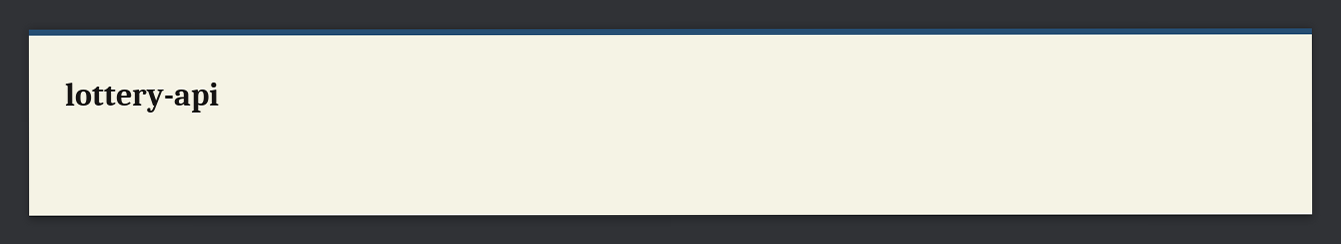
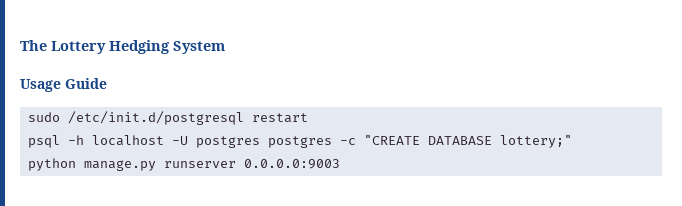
- lottery-api
+ The Lottery Hedging System
+ Usage Guide
+ sudo /etc/init.d/postgresql restart
+ psql -h localhost -U postgres postgres -c "CREATE DATABASE lottery;"
+ python manage.py runserver 0.0.0.0:9003

